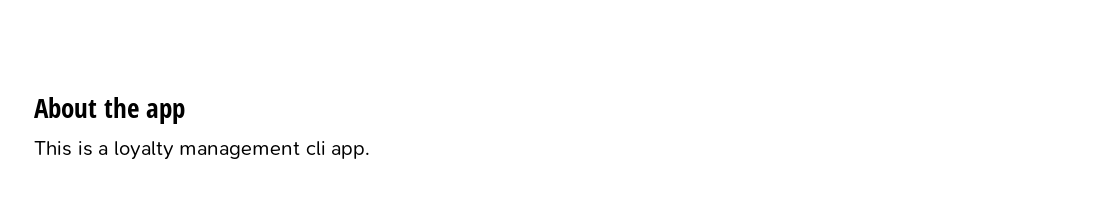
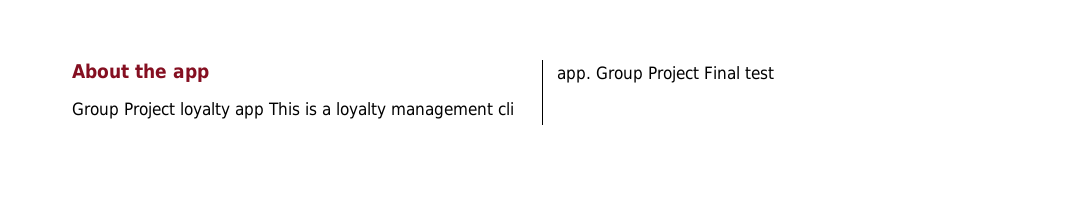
- This is a loyalty management cli app.
+ Group Project loyalty app This is a loyalty management cli app.
+ Group Project Final test

